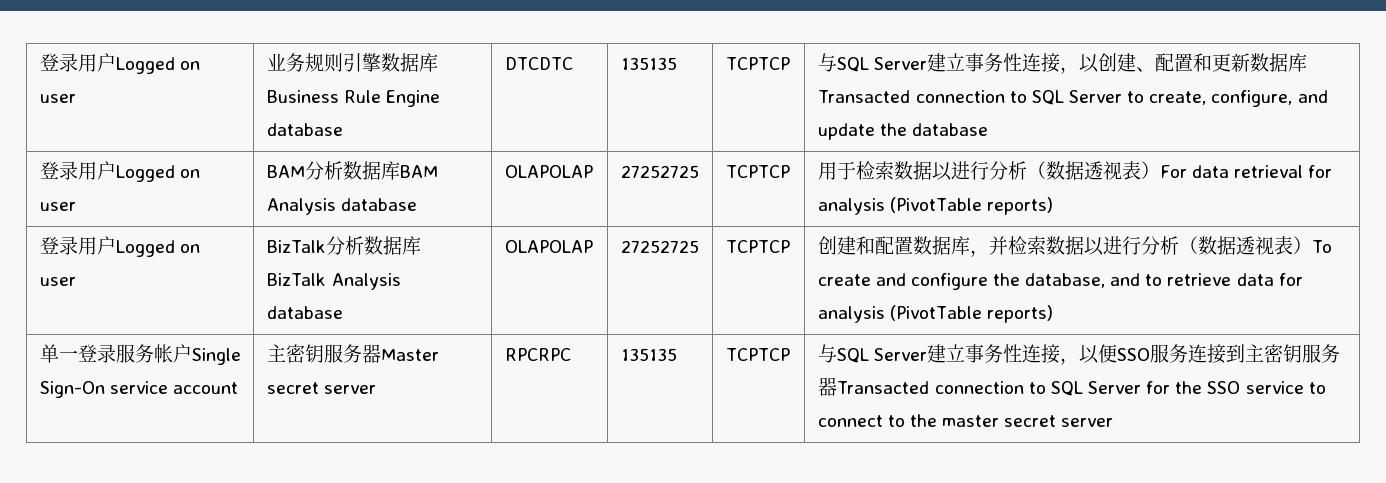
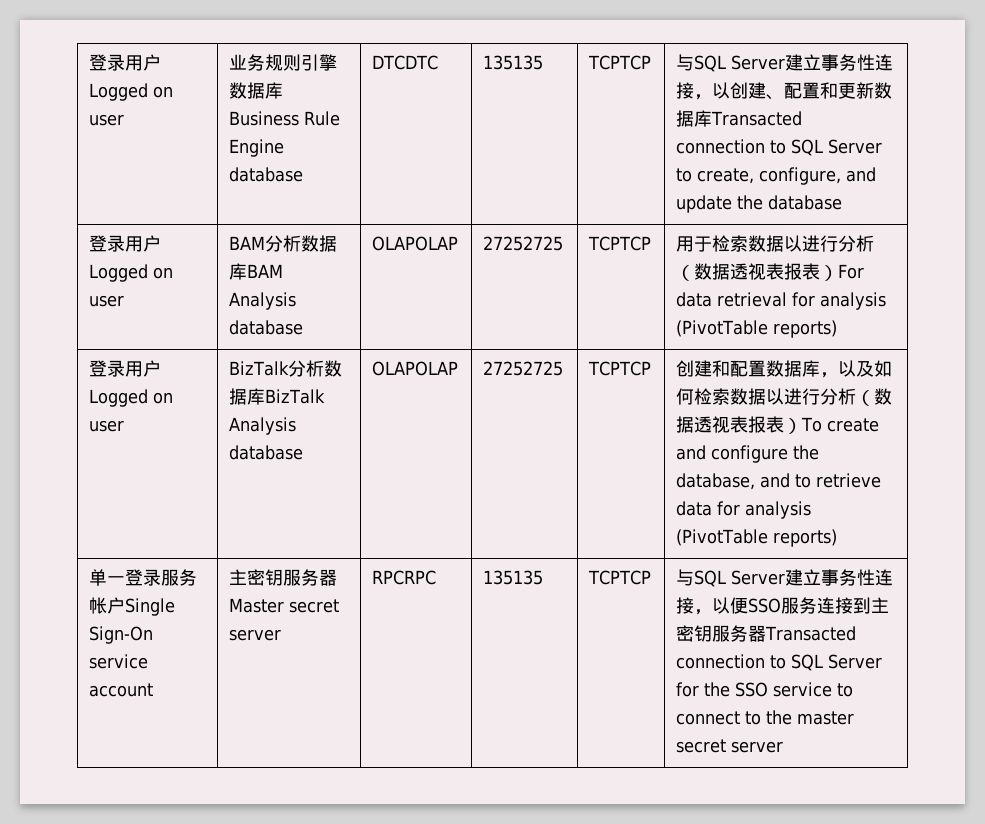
- 登录用户Logged on user | BAM分析数据库BAM Analysis database | OLAPOLAP | 27252725 | TCPTCP | 用于检索数据以进行分析（数据透视表）For data retrieval for analysis (PivotTable reports)
+ 登录用户Logged on user | BAM分析数据库BAM Analysis database | OLAPOLAP | 27252725 | TCPTCP | 用于检索数据以进行分析（数据透视表报表）For data retrieval for analysis (PivotTable reports)
- 创建和配置数据库，并检索数据以进行分析（数据透视表）To create and configure the database, and to retrieve data for analysis (PivotTable reports)
+ 创建和配置数据库，以及如何检索数据以进行分析（数据透视表报表）To create and configure the database, and to retrieve data for analysis (PivotTable reports)

